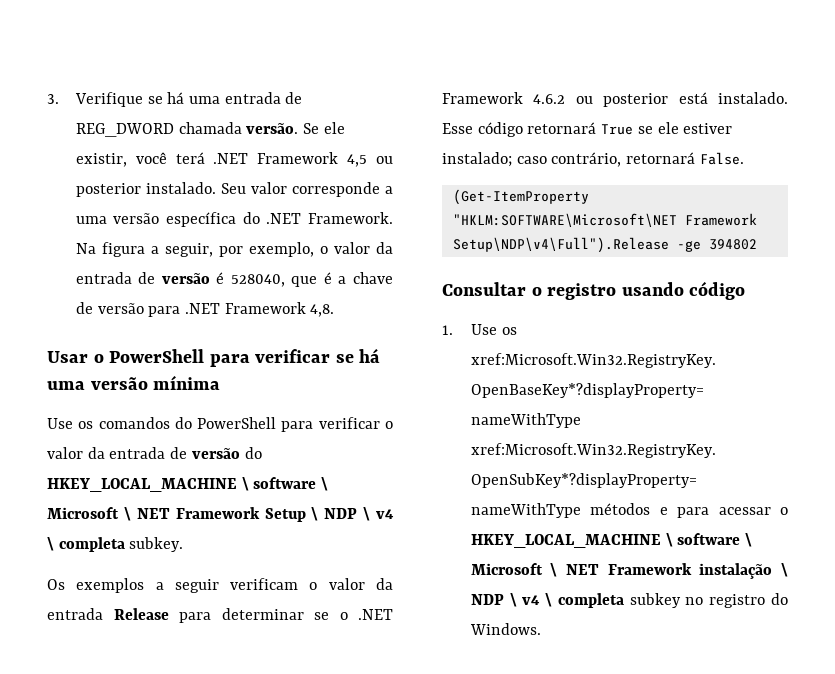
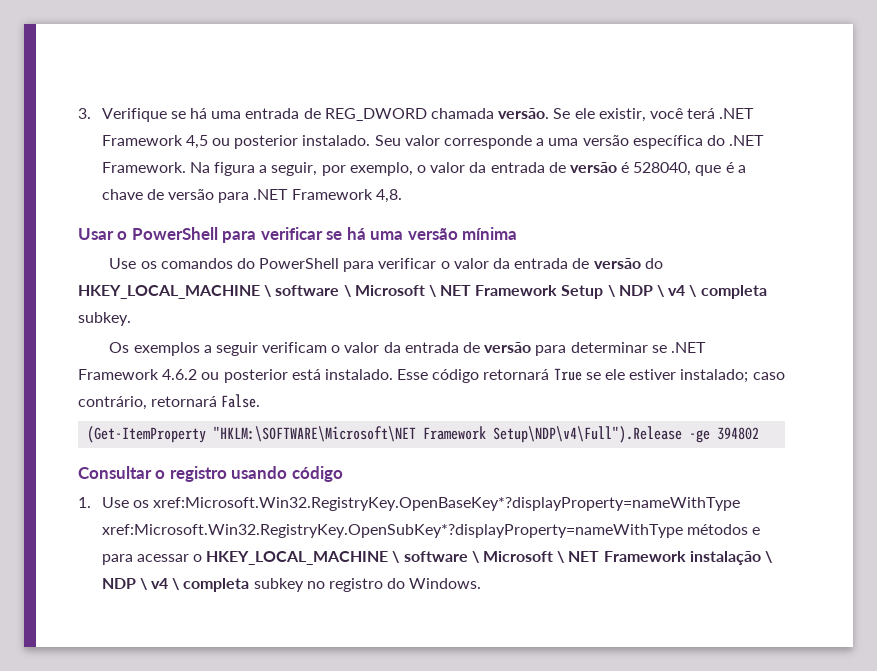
- Os exemplos a seguir verificam o valor da entrada Release para determinar se o .NET Framework 4.6.2 ou posterior está instalado.
+ Os exemplos a seguir verificam o valor da entrada de versão para determinar se .NET Framework 4.6.2 ou posterior está instalado.
- (Get-ItemProperty "HKLM:SOFTWARE\Microsoft\NET Framework Setup\NDP\v4\Full").Release -ge 394802
+ (Get-ItemProperty "HKLM:\SOFTWARE\Microsoft\NET Framework Setup\NDP\v4\Full").Release -ge 394802

